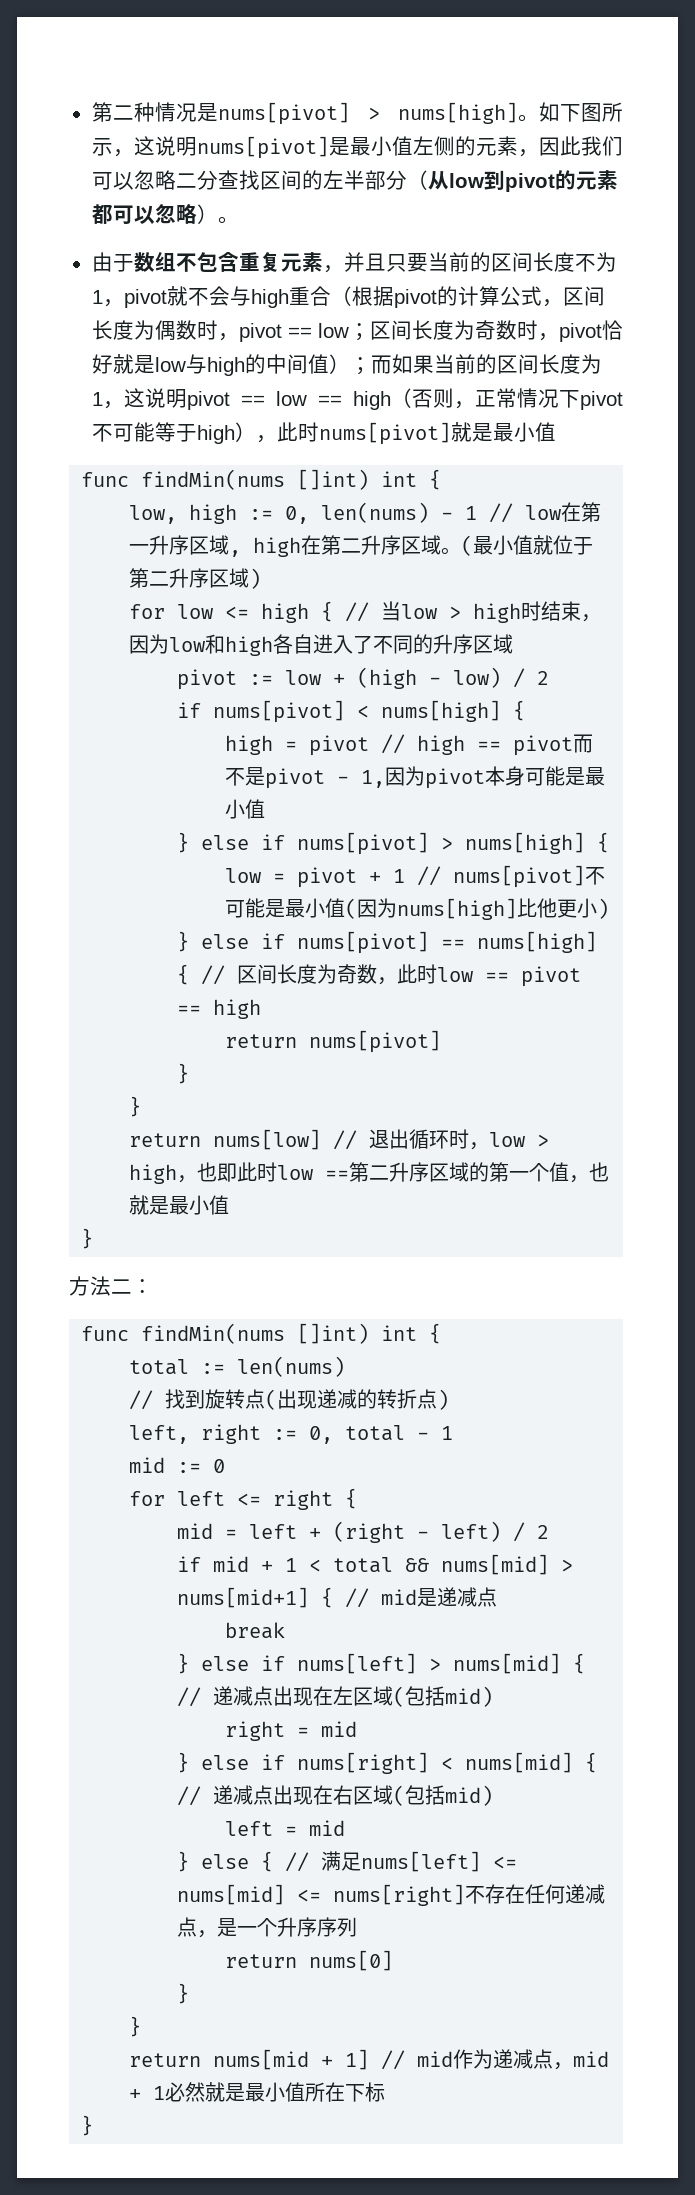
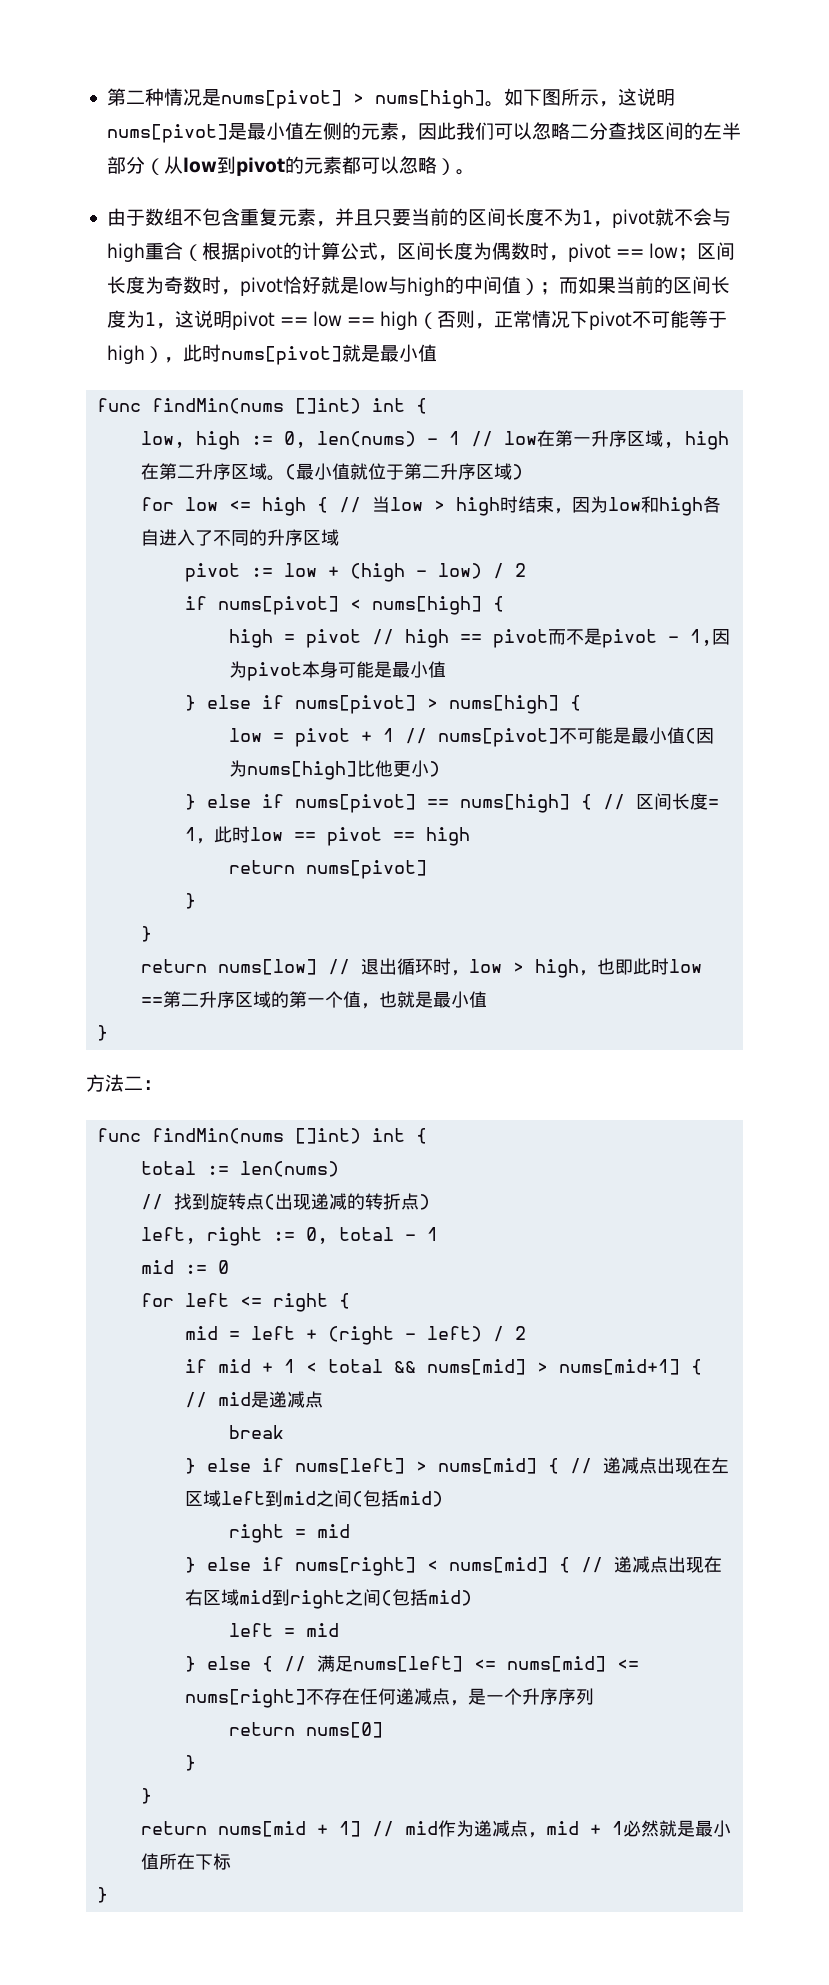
- } else if nums[pivot] == nums[high] { // 区间长度为奇数，此时low == pivot == high
+ } else if nums[pivot] == nums[high] { // 区间长度= 1，此时low == pivot == high
- } else if nums[left] > nums[mid] { // 递减点出现在左区域(包括mid)
+ } else if nums[left] > nums[mid] { // 递减点出现在左区域left到mid之间(包括mid)
- } else if nums[right] < nums[mid] { // 递减点出现在右区域(包括mid)
+ } else if nums[right] < nums[mid] { // 递减点出现在右区域mid到right之间(包括mid)

